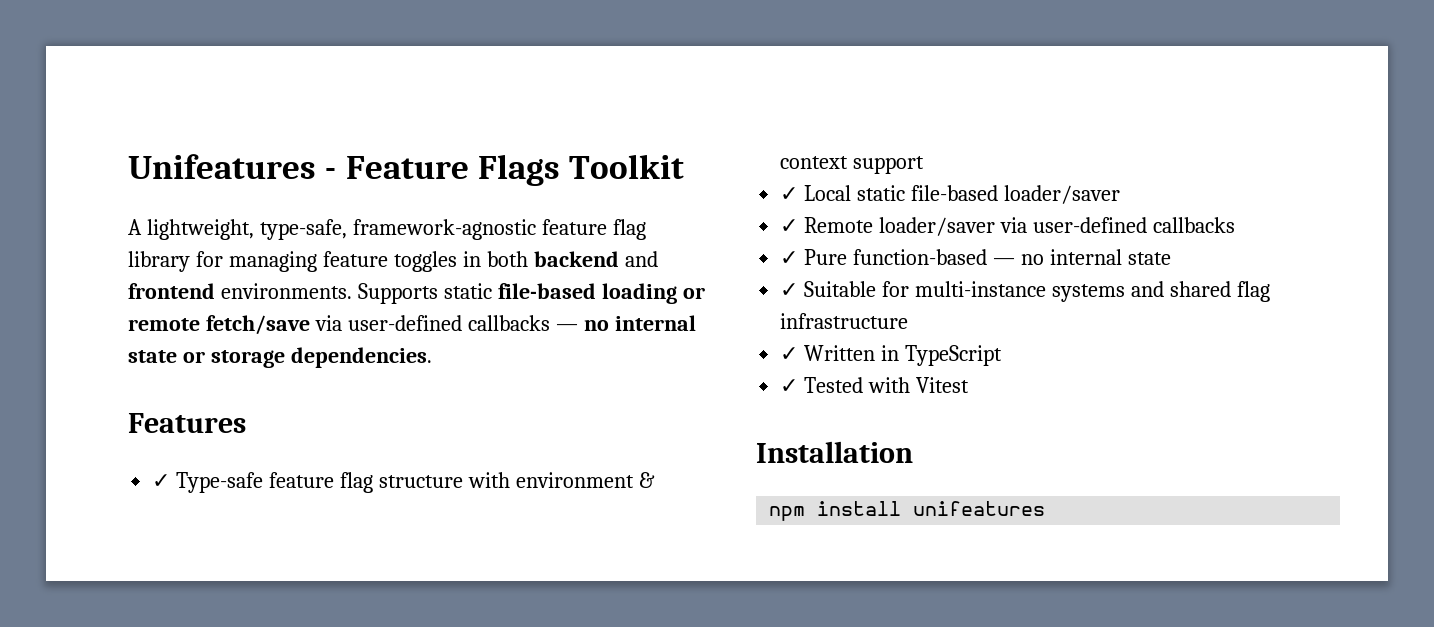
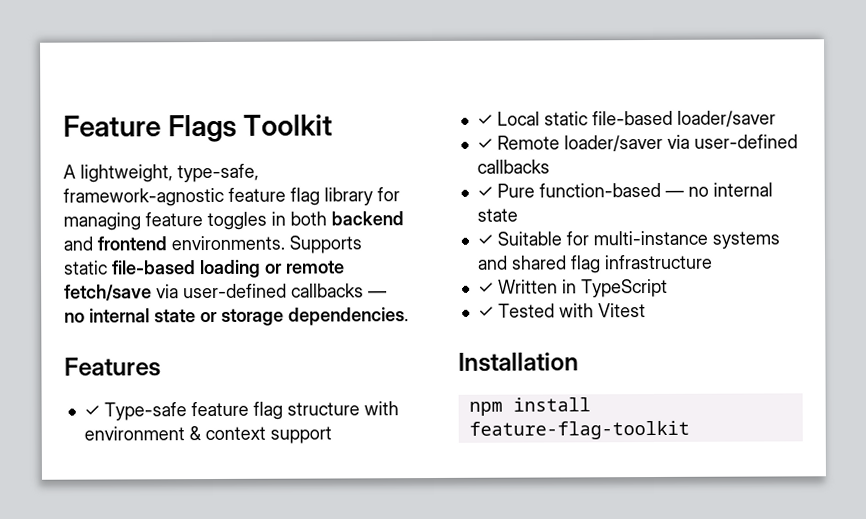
- Unifeatures - Feature Flags Toolkit
+ Feature Flags Toolkit
- npm install unifeatures
+ npm install feature-flag-toolkit

